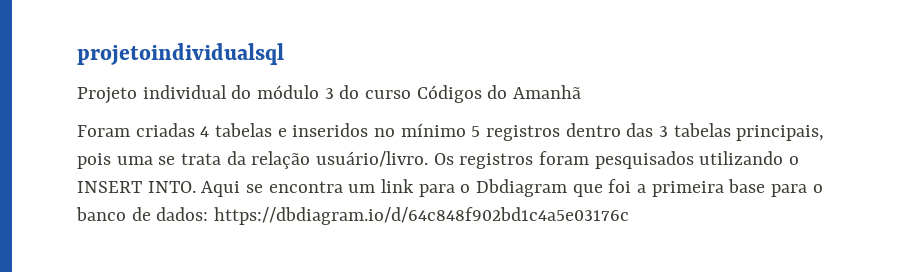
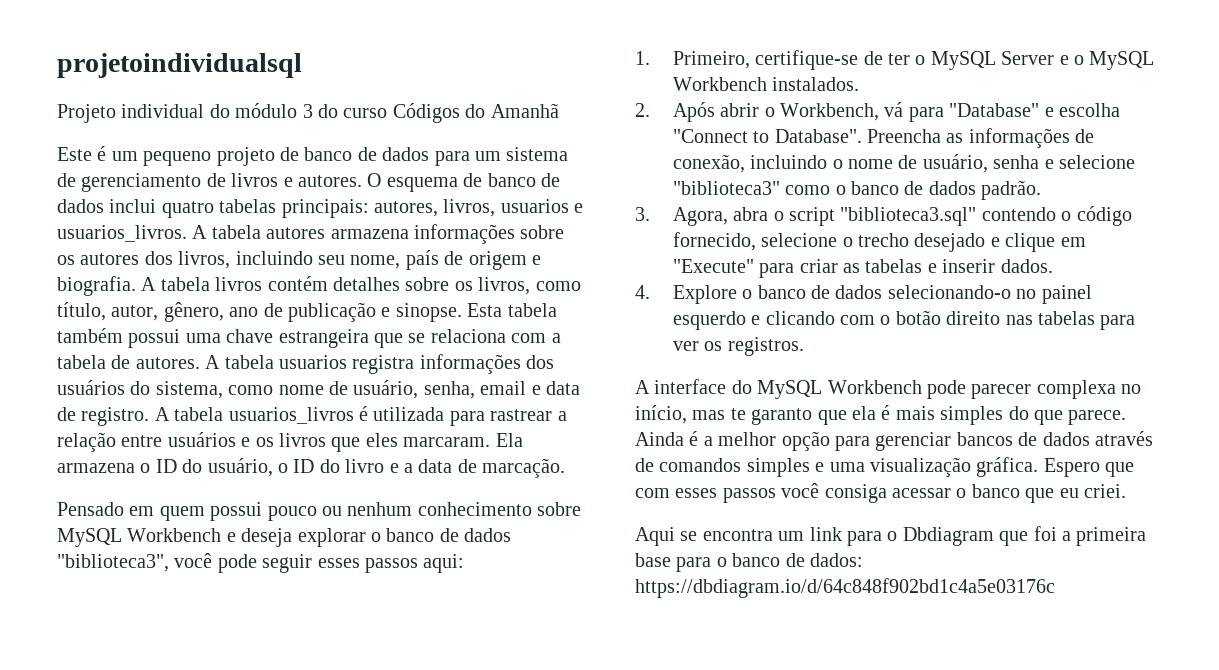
- Foram criadas 4 tabelas e inseridos no mínimo 5 registros dentro das 3 tabelas principais, pois uma se trata da relação usuário/livro. Os registros foram pesquisados utilizando o INSERT INTO. Aqui se encontra um link para o Dbdiagram que foi a primeira base para o banco de dados: https://dbdiagram.io/d/64c848f902bd1c4a5e03176c
+ Este é um pequeno projeto de banco de dados para um sistema de gerenciamento de livros e autores. O esquema de banco de dados inclui quatro tabelas principais: autores, livros, usuarios e usuarios_livros. A tabela autores armazena informações sobre os autores dos livros, incluindo seu nome, país de origem e biografia. A tabela livros contém detalhes sobre os livros, como título, autor, gênero, ano de publicação e sinopse. Esta tabela também possui uma chave estrangeira que se relaciona com a tabela de autores. A tabela usuarios registra informações dos usuários do sistema, como nome de usuário, senha, email e data de registro. A tabela usuarios_livros é utilizada para rastrear a relação entre usuários e os livros que eles marcaram. Ela armazena o ID do usuário, o ID do livro e a data de marcação.
+ Pensado em quem possui pouco ou nenhum conhecimento sobre MySQL Workbench e deseja explorar o banco de dados "biblioteca3", você pode seguir esses passos aqui:
+ 1. Primeiro, certifique-se de ter o MySQL Server e o MySQL Workbench instalados.
+ 2. Após abrir o Workbench, vá para "Database" e escolha "Connect to Database". Preencha as informações de conexão, incluindo o nome de usuário, senha e selecione "biblioteca3" como o banco de dados padrão.
+ 3. Agora, abra o script "biblioteca3.sql" contendo o código fornecido, selecione o trecho desejado e clique em "Execute" para criar as tabelas e inserir dados.
+ 4. Explore o banco de dados selecionando-o no painel esquerdo e clicando com o botão direito nas tabelas para ver os registros.
+ A interface do MySQL Workbench pode parecer complexa no início, mas te garanto que ela é mais simples do que parece. Ainda é a melhor opção para gerenciar bancos de dados através de comandos simples e uma visualização gráfica. Espero que com esses passos você consiga acessar o banco que eu criei.
+ Aqui se encontra um link para o Dbdiagram que foi a primeira base para o banco de dados: https://dbdiagram.io/d/64c848f902bd1c4a5e03176c

